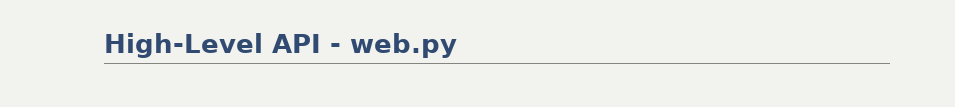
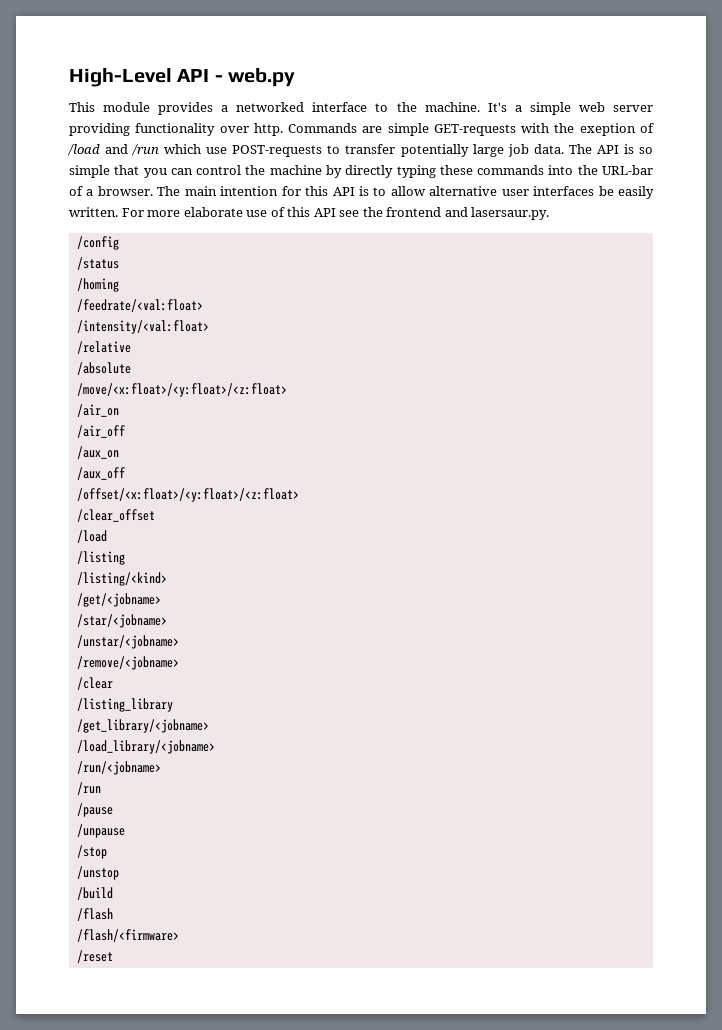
+ This module provides a networked interface to the machine. It's a simple web server providing functionality over http. Commands are simple GET-requests with the exeption of /load and /run which use POST-requests to transfer potentially large job data. The API is so simple that you can control the machine by directly typing these commands into the URL-bar of a browser. The main intention for this API is to allow alternative user interfaces be easily written. For more elaborate use of this API see the frontend and lasersaur.py.
+ /config
+ /status
+ /homing
+ /feedrate/<val:float>
+ /intensity/<val:float>
+ /relative
+ /absolute
+ /move/<x:float>/<y:float>/<z:float>
+ /air_on
+ /air_off
+ /aux_on
+ /aux_off
+ /offset/<x:float>/<y:float>/<z:float>
+ /clear_offset
+ /load
+ /listing
+ /listing/<kind>
+ /get/<jobname>
+ /star/<jobname>
+ /unstar/<jobname>
+ /remove/<jobname>
+ /clear
+ /listing_library
+ /get_library/<jobname>
+ /load_library/<jobname>
+ /run/<jobname>
+ /run
+ /pause
+ /unpause
+ /stop
+ /unstop
+ /build
+ /flash
+ /flash/<firmware>
+ /reset

